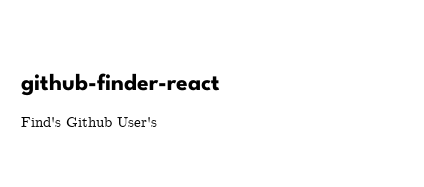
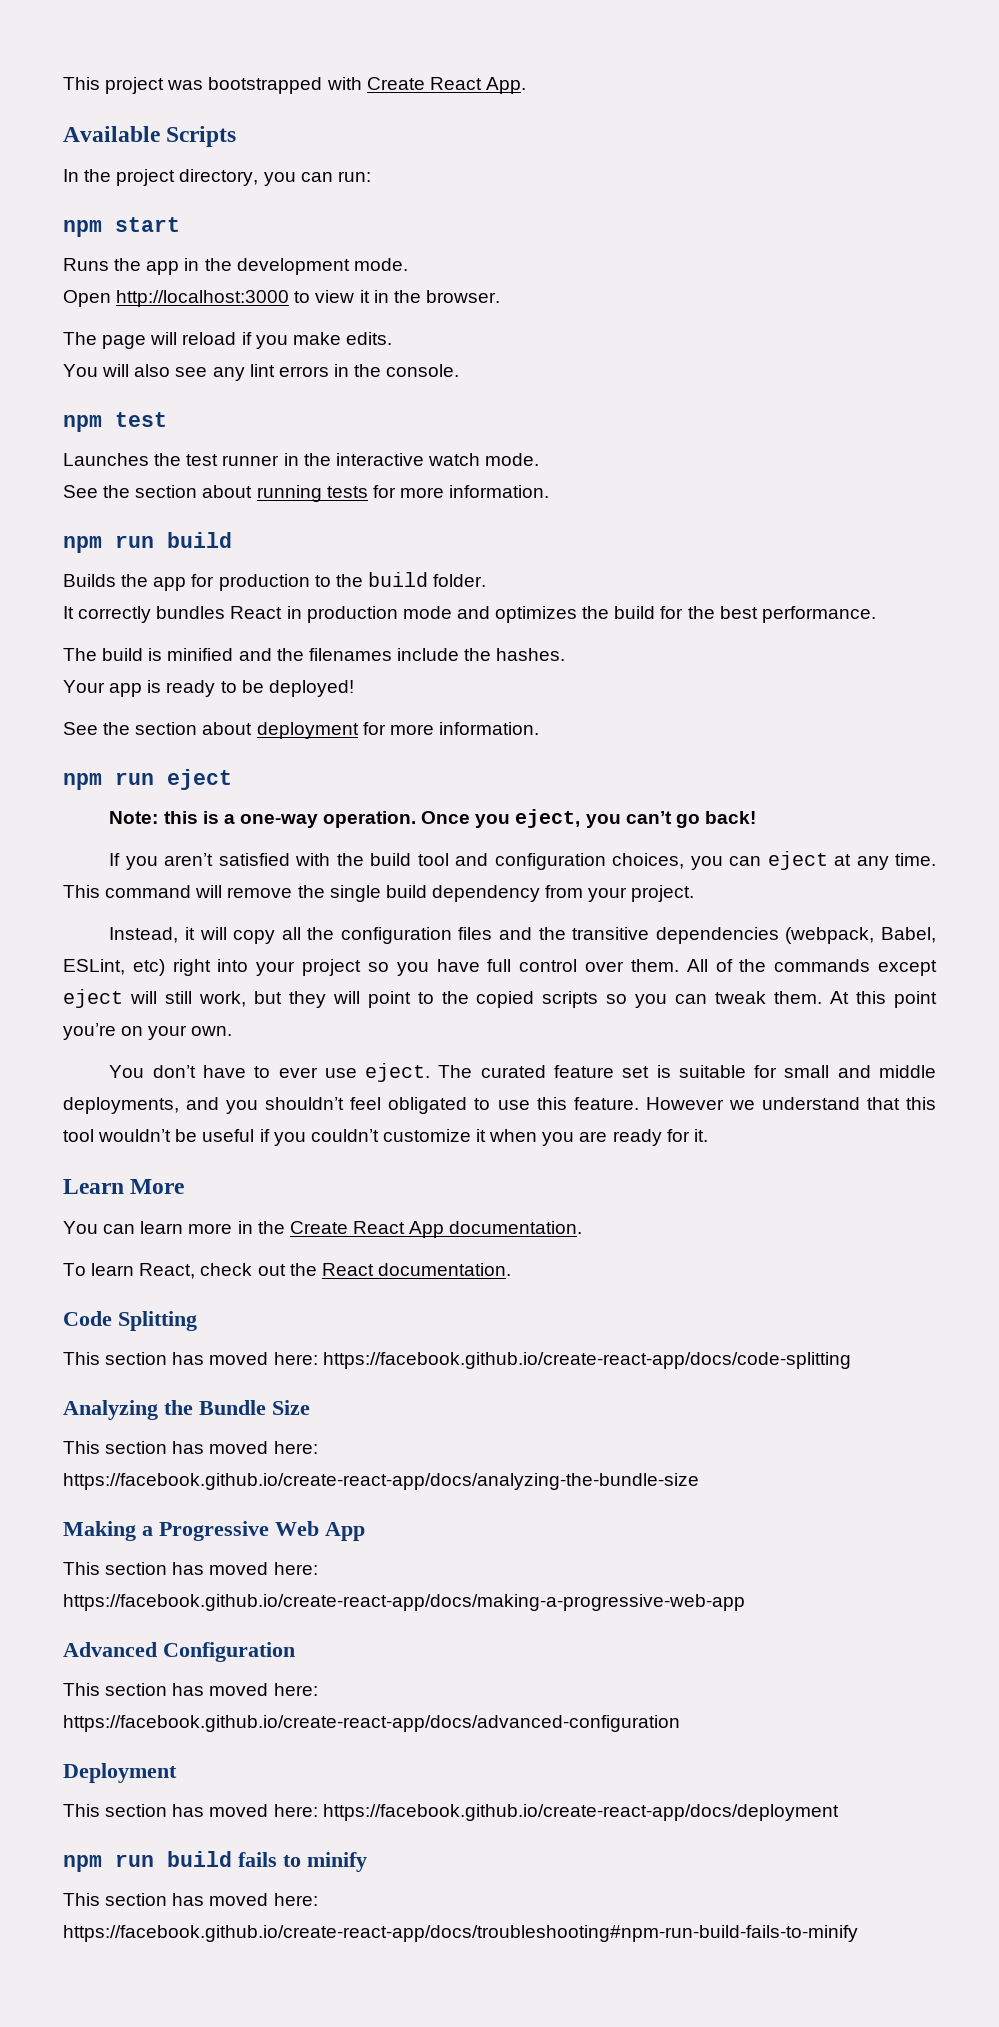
- github-finder-react
- Find's Github User's
+ This project was bootstrapped with Create React App.
+ Available Scripts
+ In the project directory, you can run:
+ npm start
+ Runs the app in the development mode.
+ Open http://localhost:3000 to view it in the browser.
+ The page will reload if you make edits.
+ You will also see any lint errors in the console.
+ npm test
+ Launches the test runner in the interactive watch mode.
+ See the section about running tests for more information.
+ npm run build
+ Builds the app for production to the build folder.
+ It correctly bundles React in production mode and optimizes the build for the best performance.
+ The build is minified and the filenames include the hashes.
+ Your app is ready to be deployed!
+ See the section about deployment for more information.
+ npm run eject
+ Note: this is a one-way operation. Once you eject, you can’t go back!
+ If you aren’t satisfied with the build tool and configuration choices, you can eject at any time. This command will remove the single build dependency from your project.
+ Instead, it will copy all the configuration files and the transitive dependencies (webpack, Babel, ESLint, etc) right into your project so you have full control over them. All of the commands except eject will still work, but they will point to the copied scripts so you can tweak them. At this point you’re on your own.
+ You don’t have to ever use eject. The curated feature set is suitable for small and middle deployments, and you shouldn’t feel obligated to use this feature. However we understand that this tool wouldn’t be useful if you couldn’t customize it when you are ready for it.
+ Learn More
+ You can learn more in the Create React App documentation.
+ To learn React, check out the React documentation.
+ Code Splitting
+ This section has moved here: https://facebook.github.io/create-react-app/docs/code-splitting
+ Analyzing the Bundle Size
+ This section has moved here: https://facebook.github.io/create-react-app/docs/analyzing-the-bundle-size
+ Making a Progressive Web App
+ This section has moved here: https://facebook.github.io/create-react-app/docs/making-a-progressive-web-app
+ Advanced Configuration
+ This section has moved here: https://facebook.github.io/create-react-app/docs/advanced-configuration
+ Deployment
+ This section has moved here: https://facebook.github.io/create-react-app/docs/deployment
+ npm run build fails to minify
+ This section has moved here: https://facebook.github.io/create-react-app/docs/troubleshooting#npm-run-build-fails-to-minify

